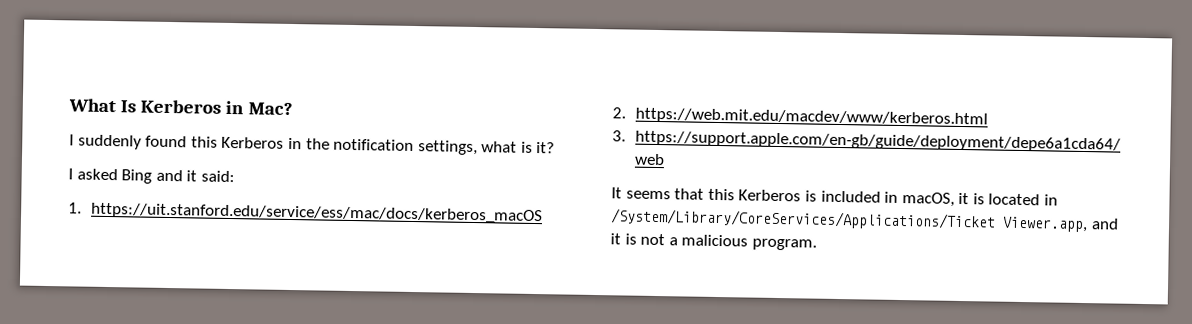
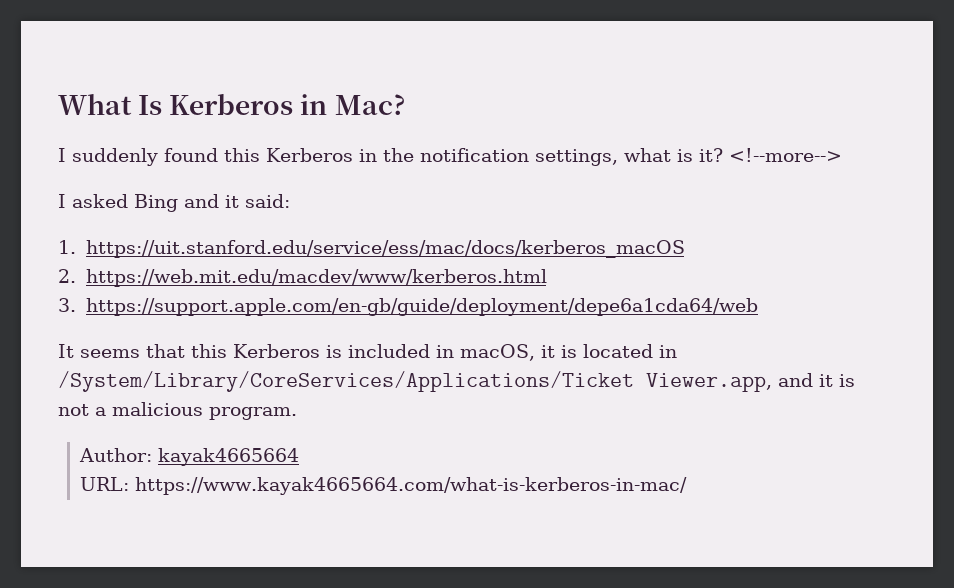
+ <!--more-->
+ Author: kayak4665664
+ URL: https://www.kayak4665664.com/what-is-kerberos-in-mac/

